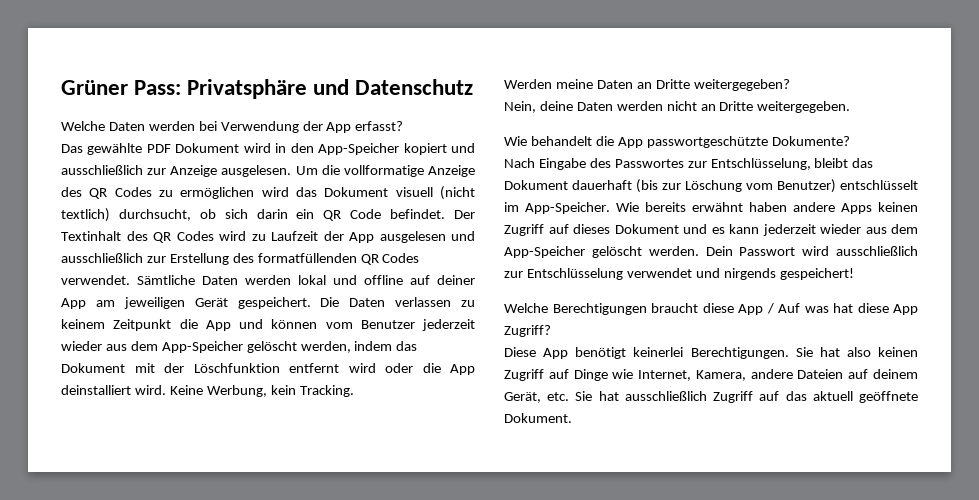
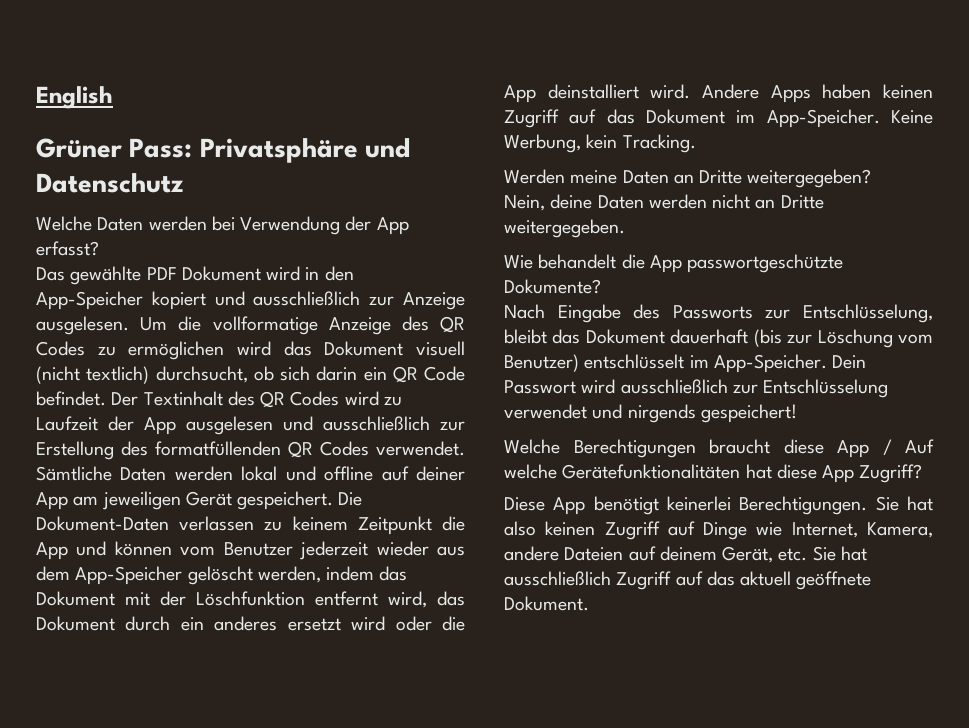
+ English
- Die Daten verlassen zu keinem Zeitpunkt die App und können vom Benutzer jederzeit wieder aus dem App-Speicher gelöscht werden, indem das Dokument mit der Löschfunktion entfernt wird oder die App deinstalliert wird.
+ Die Dokument-Daten verlassen zu keinem Zeitpunkt die App und können vom Benutzer jederzeit wieder aus dem App-Speicher gelöscht werden, indem das Dokument mit der Löschfunktion entfernt wird, das Dokument durch ein anderes ersetzt wird oder die App deinstalliert wird.
+ Andere Apps haben keinen Zugriff auf das Dokument im App-Speicher.
- Nach Eingabe des Passwortes zur Entschlüsselung, bleibt das Dokument dauerhaft (bis zur Löschung vom Benutzer) entschlüsselt im App-Speicher.
+ Nach Eingabe des Passworts zur Entschlüsselung, bleibt das Dokument dauerhaft (bis zur Löschung vom Benutzer) entschlüsselt im App-Speicher.
- Wie bereits erwähnt haben andere Apps keinen Zugriff auf dieses Dokument und es kann jederzeit wieder aus dem App-Speicher gelöscht werden.
- Welche Berechtigungen braucht diese App / Auf was hat diese App Zugriff?
+ Welche Berechtigungen braucht diese App / Auf welche Gerätefunktionalitäten hat diese App Zugriff?

